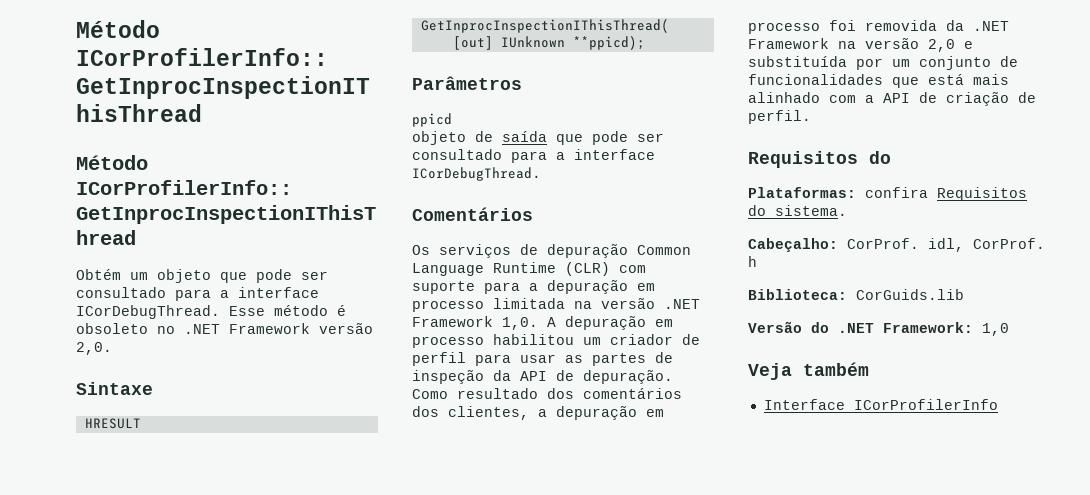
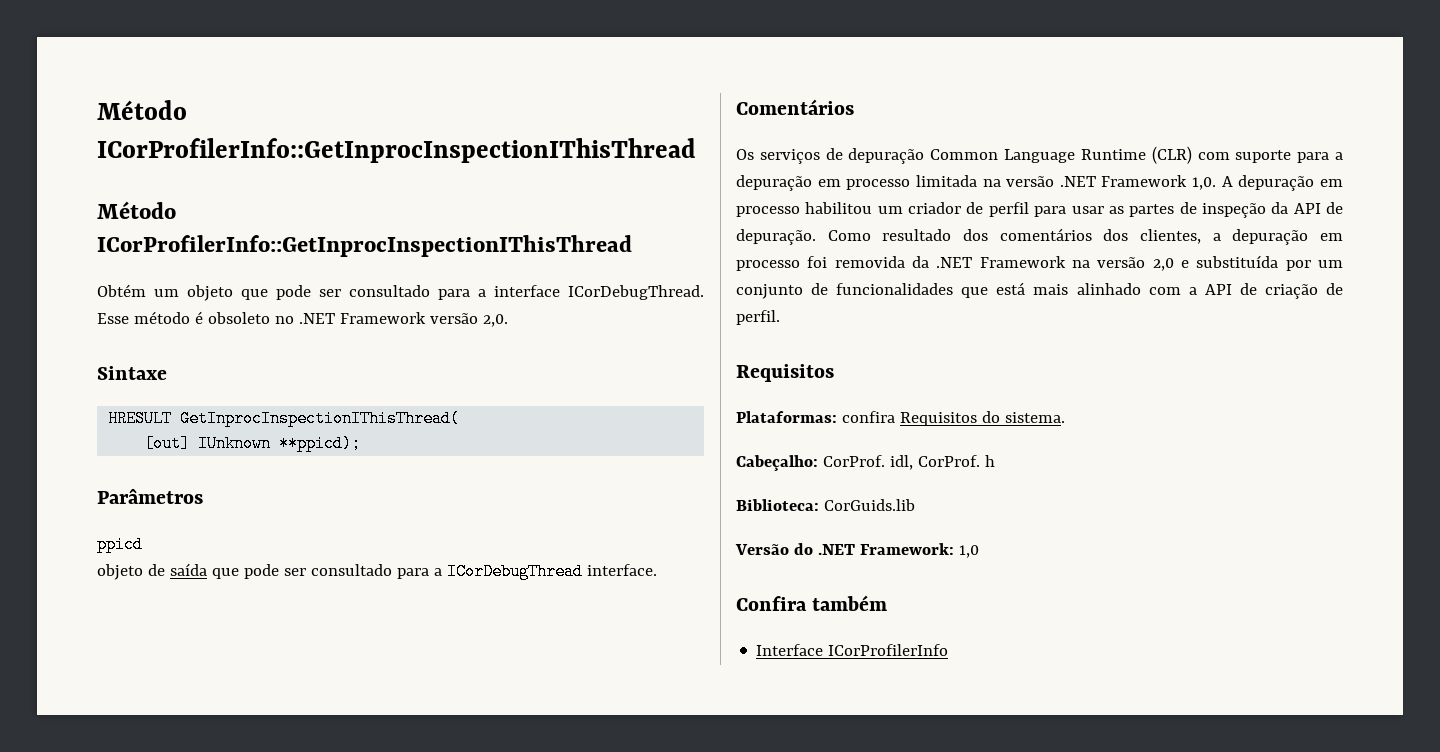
- objeto de saída que pode ser consultado para a interface ICorDebugThread.
+ objeto de saída que pode ser consultado para a ICorDebugThread interface.
  Como resultado dos comentários dos clientes, a depuração em processo foi removida da .NET Framework na versão 2,0 e substituída por um conjunto de funcionalidades que está mais alinhado com a API de criação de perfil.
- Requisitos do
+ Requisitos
- Veja também
+ Confira também

